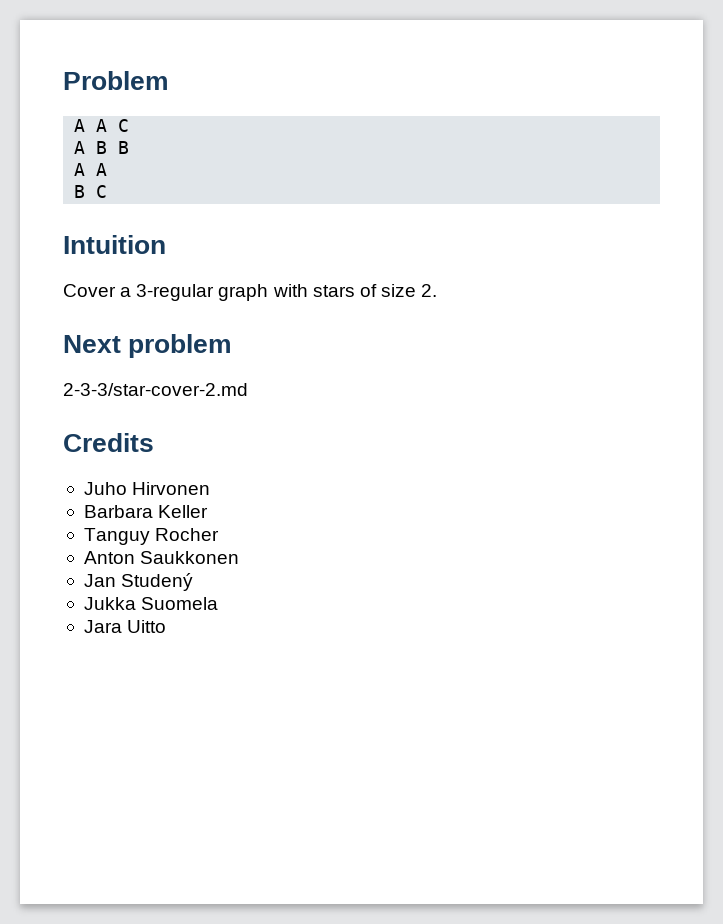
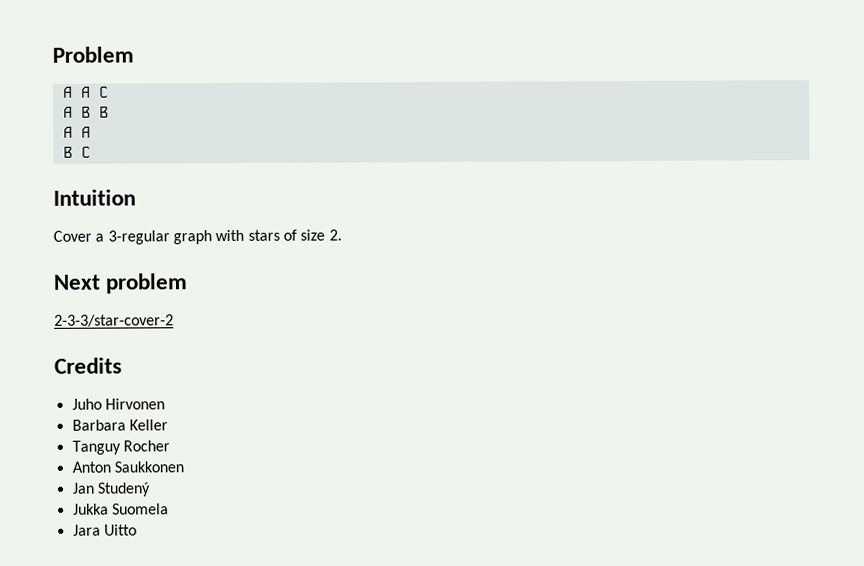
- 2-3-3/star-cover-2.md
+ 2-3-3/star-cover-2

